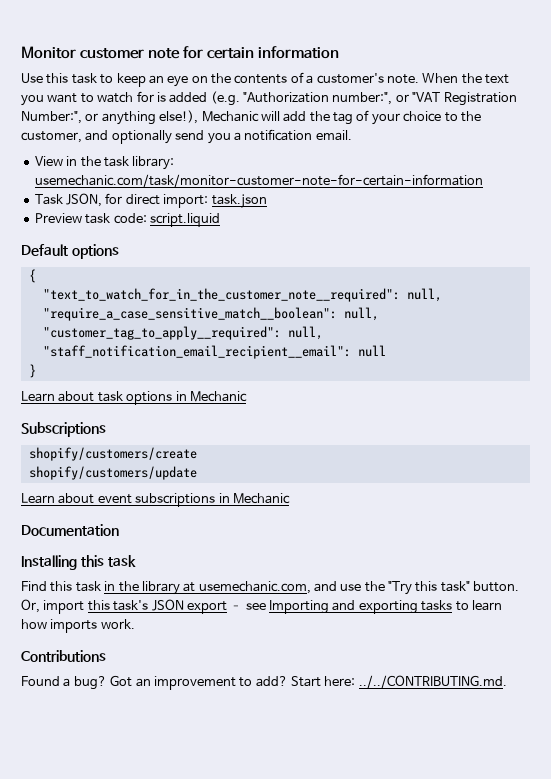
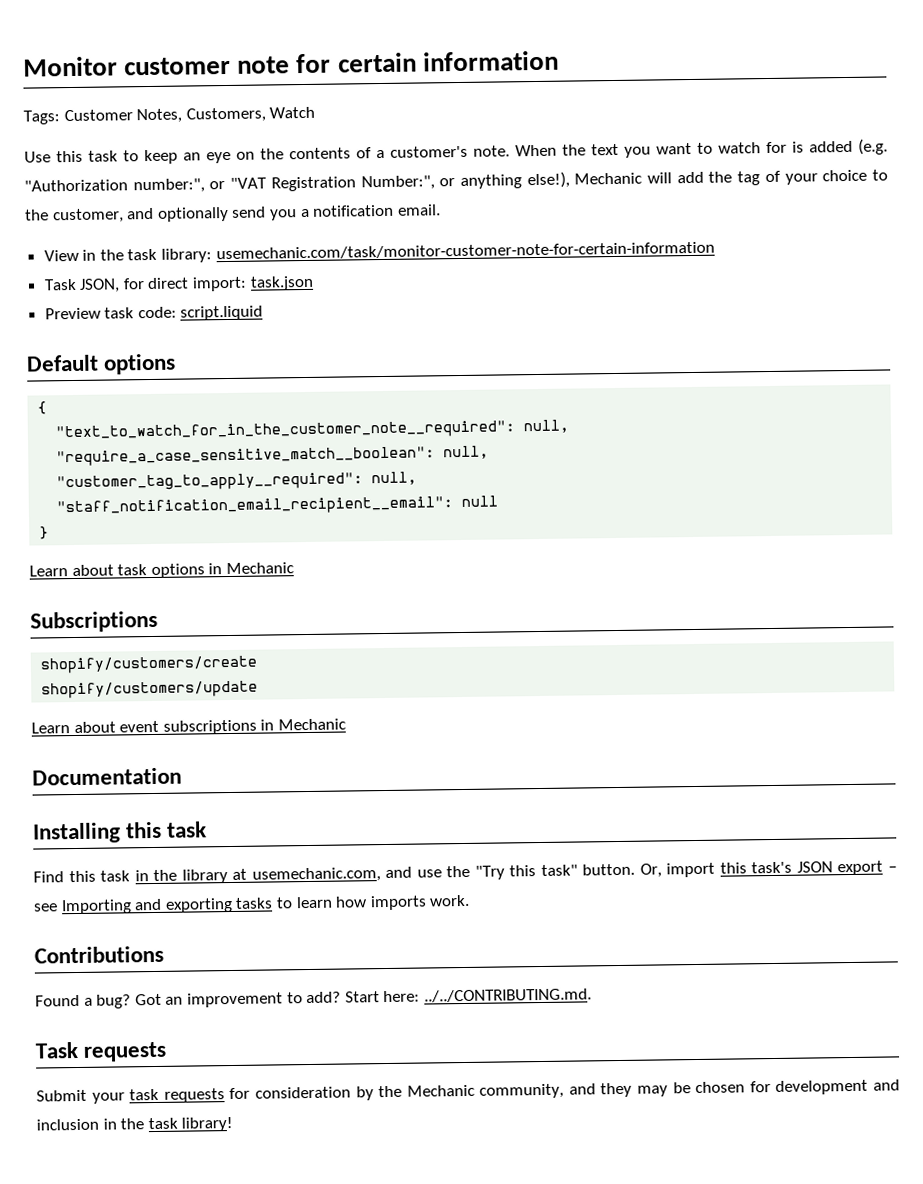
+ Tags: Customer Notes, Customers, Watch
+ Task requests
+ Submit your task requests for consideration by the Mechanic community, and they may be chosen for development and inclusion in the task library!

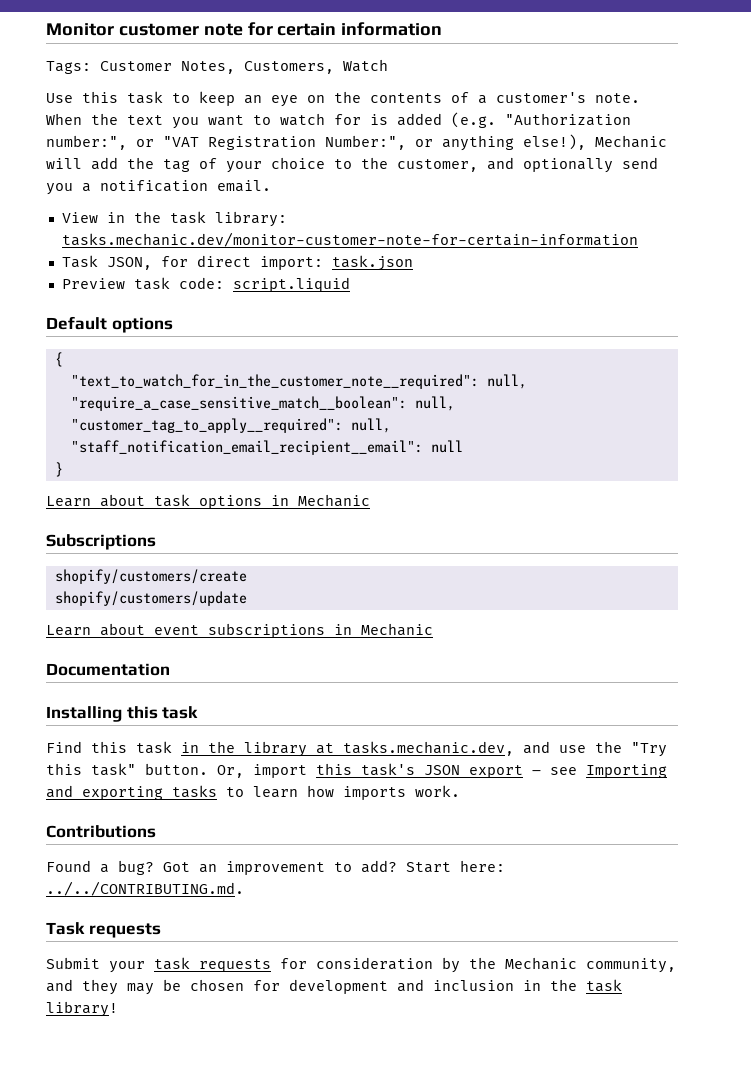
- View in the task library: usemechanic.com/task/monitor-customer-note-for-certain-information
+ View in the task library: tasks.mechanic.dev/monitor-customer-note-for-certain-information
- Find this task in the library at usemechanic.com, and use the "Try this task" button.
+ Find this task in the library at tasks.mechanic.dev, and use the "Try this task" button.

